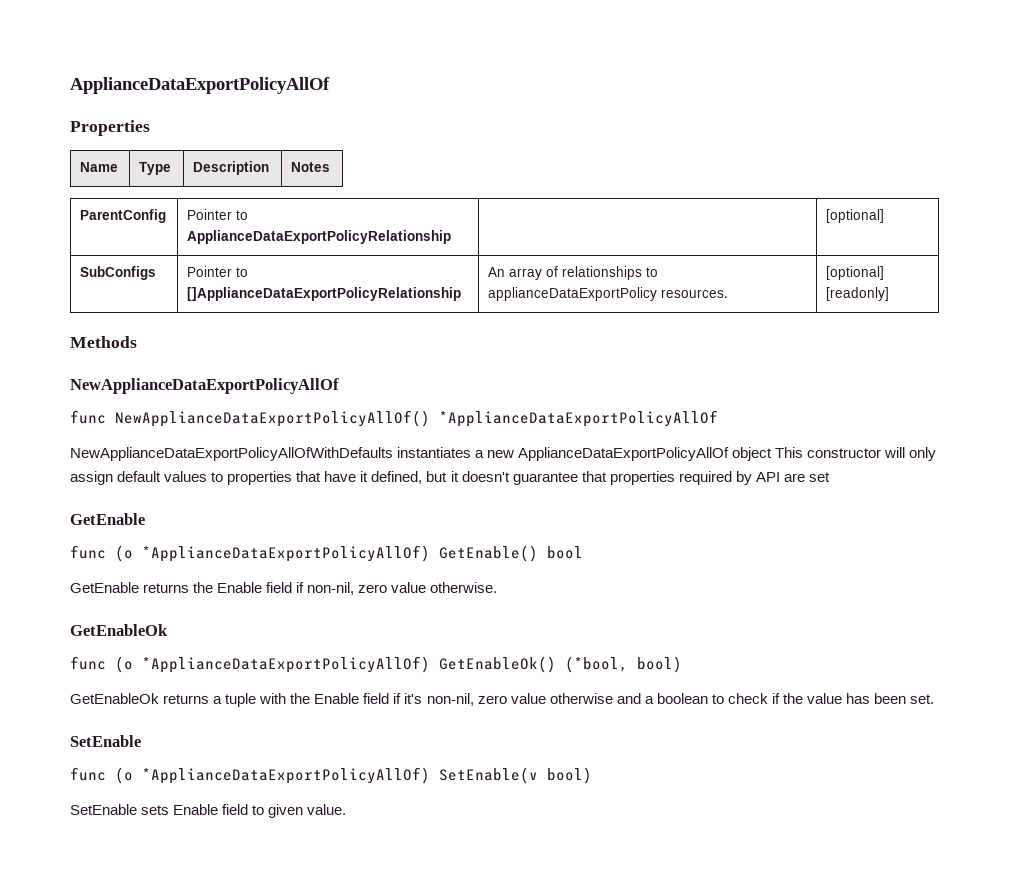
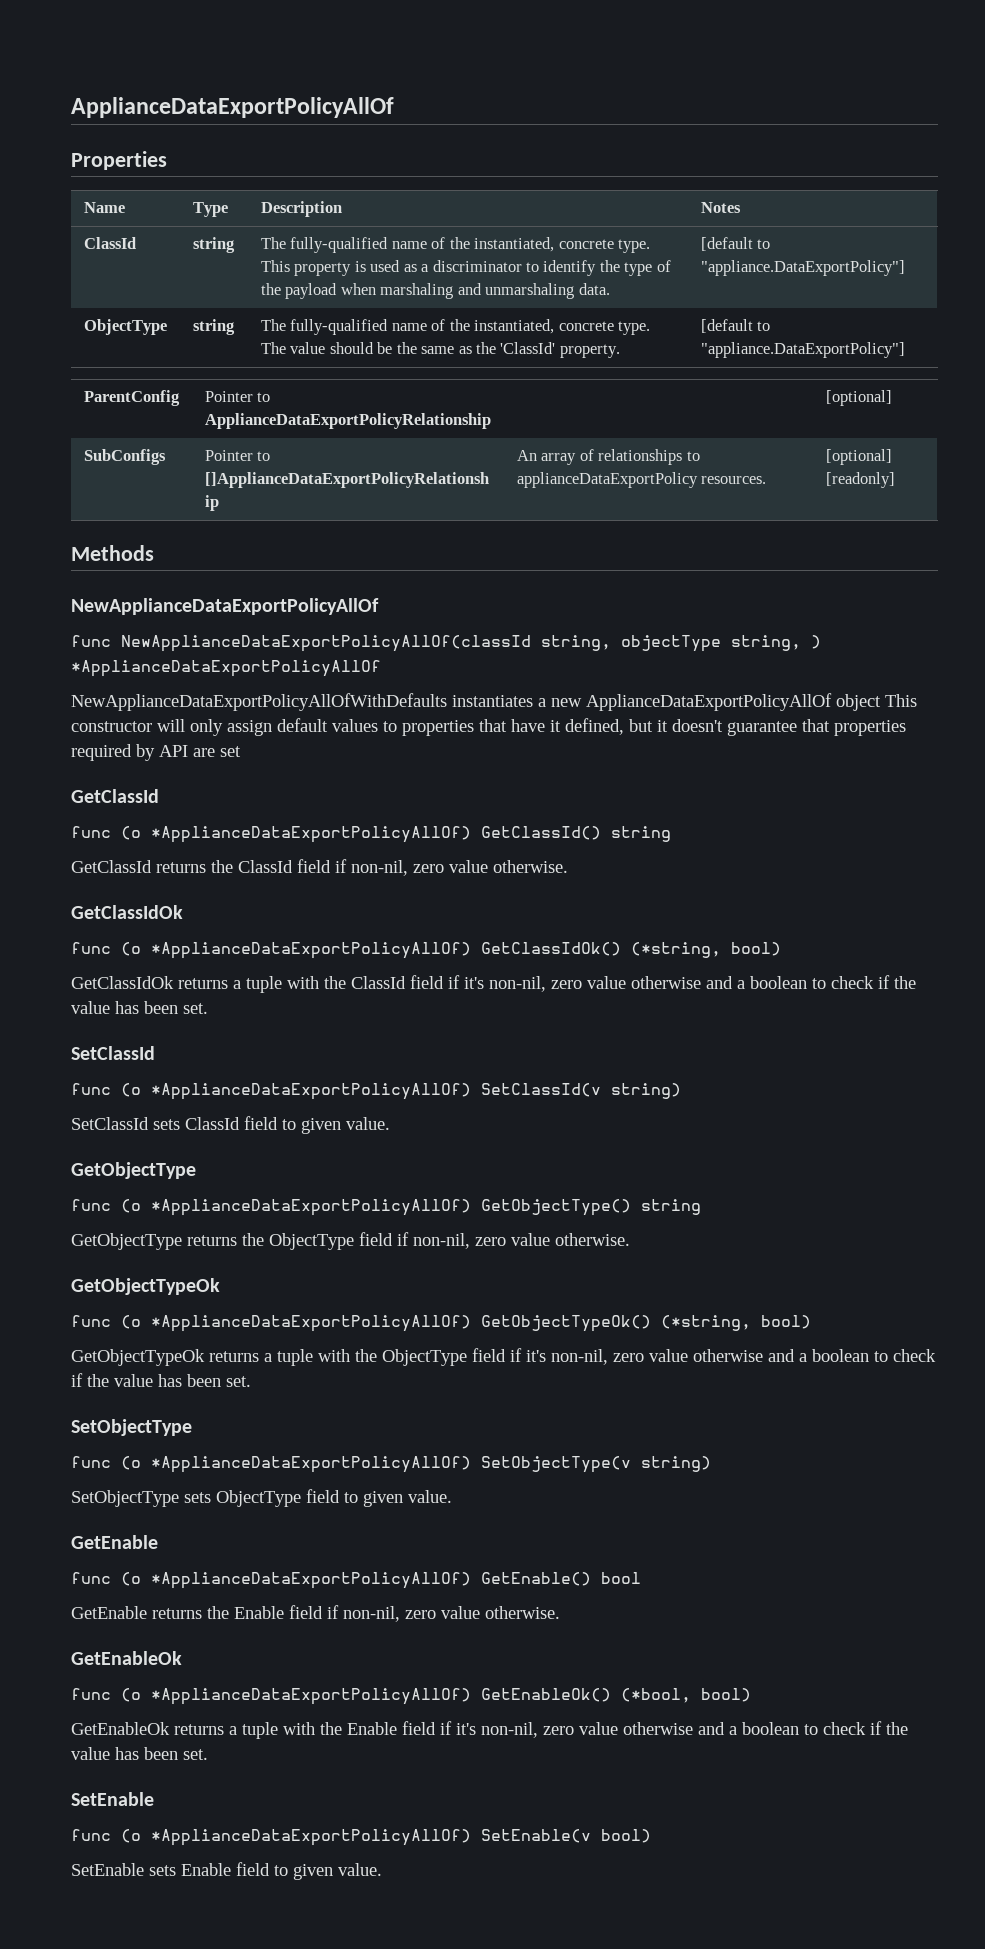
+ ClassId | string | The fully-qualified name of the instantiated, concrete type. This property is used as a discriminator to identify the type of the payload when marshaling and unmarshaling data. | [default to "appliance.DataExportPolicy"]
+ ObjectType | string | The fully-qualified name of the instantiated, concrete type. The value should be the same as the 'ClassId' property. | [default to "appliance.DataExportPolicy"]
- func NewApplianceDataExportPolicyAllOf() *ApplianceDataExportPolicyAllOf
+ func NewApplianceDataExportPolicyAllOf(classId string, objectType string, ) *ApplianceDataExportPolicyAllOf
  NewApplianceDataExportPolicyAllOfWithDefaults instantiates a new ApplianceDataExportPolicyAllOf object This constructor will only assign default values to properties that have it defined, but it doesn't guarantee that properties required by API are set
+ GetClassId
+ func (o *ApplianceDataExportPolicyAllOf) GetClassId() string
+ GetClassId returns the ClassId field if non-nil, zero value otherwise.
+ GetClassIdOk
+ func (o *ApplianceDataExportPolicyAllOf) GetClassIdOk() (*string, bool)
+ GetClassIdOk returns a tuple with the ClassId field if it's non-nil, zero value otherwise and a boolean to check if the value has been set.
+ SetClassId
+ func (o *ApplianceDataExportPolicyAllOf) SetClassId(v string)
+ SetClassId sets ClassId field to given value.
+ GetObjectType
+ func (o *ApplianceDataExportPolicyAllOf) GetObjectType() string
+ GetObjectType returns the ObjectType field if non-nil, zero value otherwise.
+ GetObjectTypeOk
+ func (o *ApplianceDataExportPolicyAllOf) GetObjectTypeOk() (*string, bool)
+ GetObjectTypeOk returns a tuple with the ObjectType field if it's non-nil, zero value otherwise and a boolean to check if the value has been set.
+ SetObjectType
+ func (o *ApplianceDataExportPolicyAllOf) SetObjectType(v string)
+ SetObjectType sets ObjectType field to given value.

